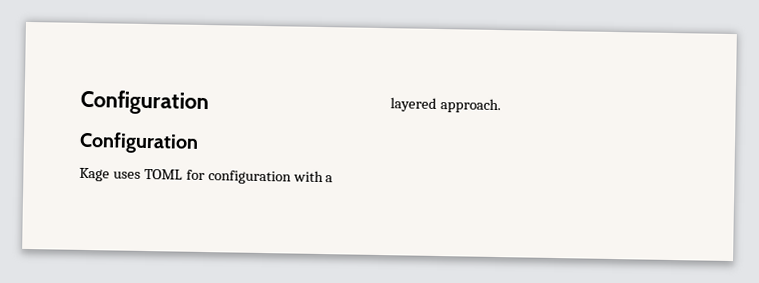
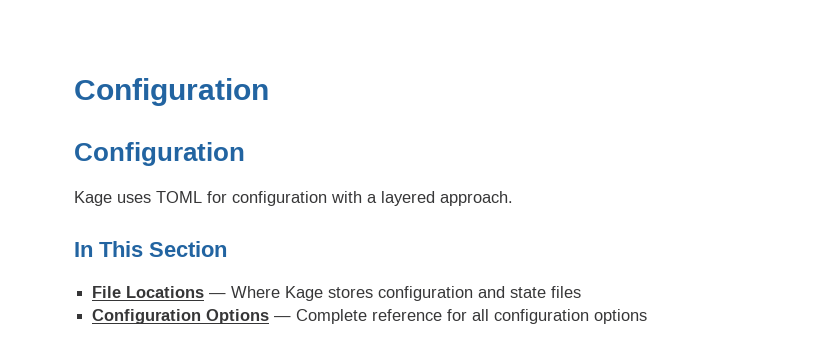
+ In This Section
+ File Locations — Where Kage stores configuration and state files
+ Configuration Options — Complete reference for all configuration options

